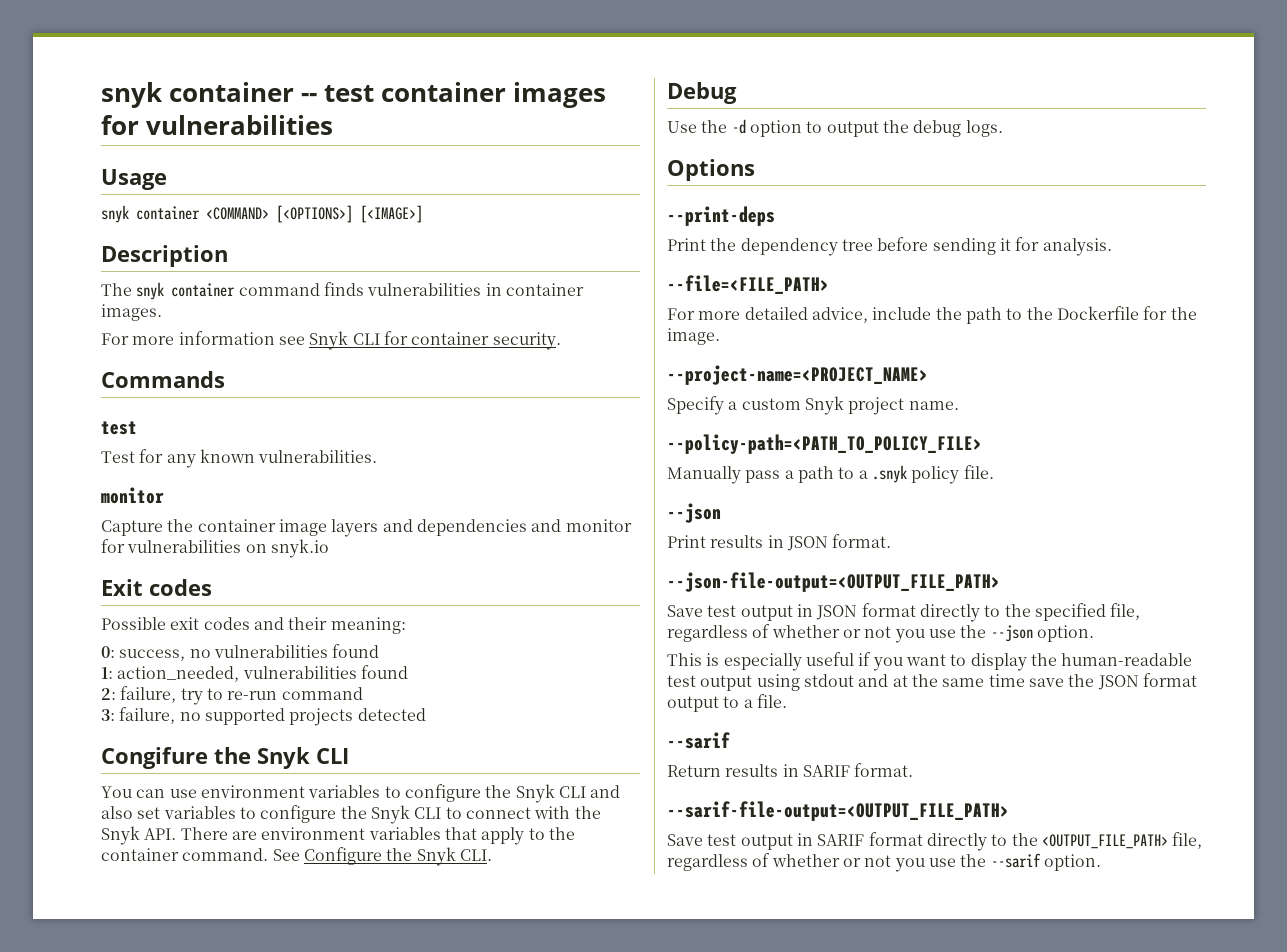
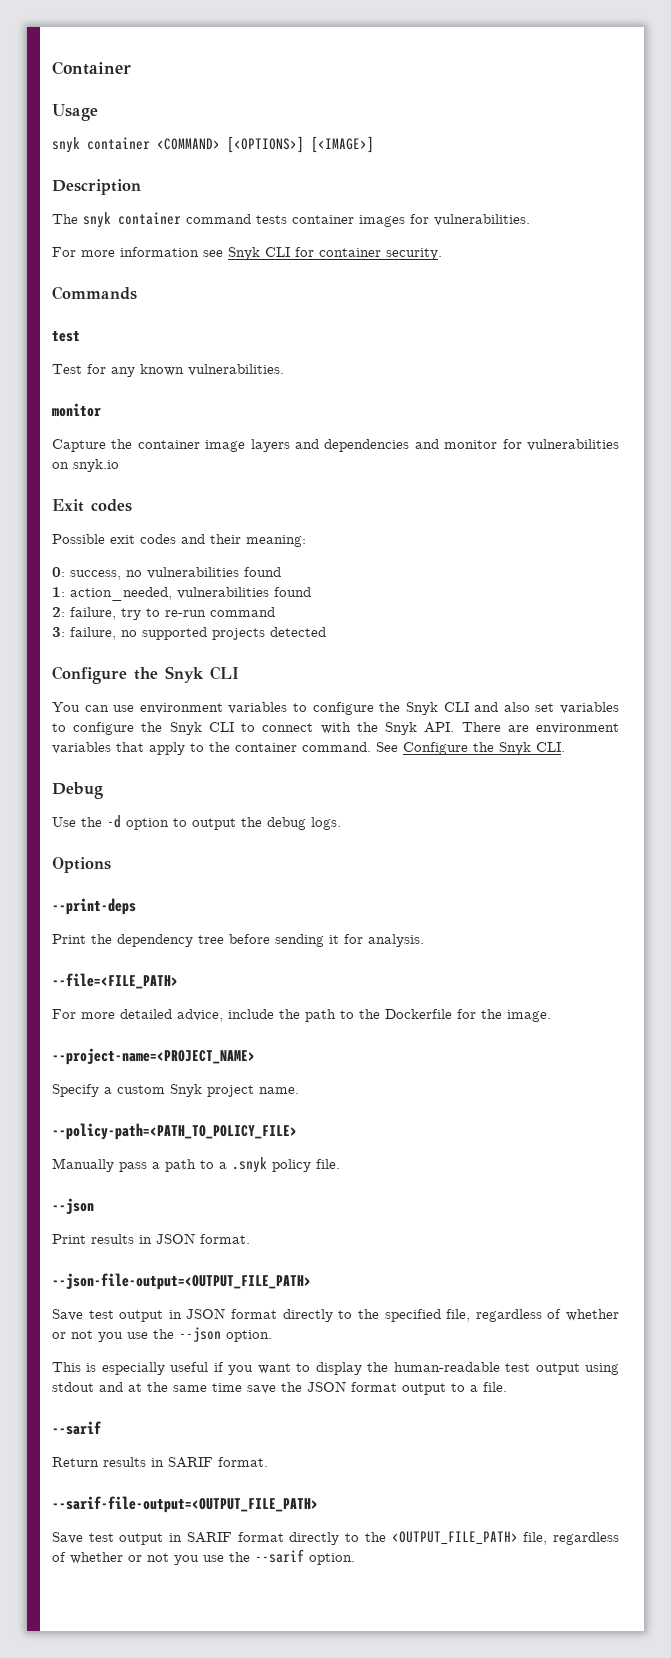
- snyk container -- test container images for vulnerabilities
+ Container
- The snyk container command finds vulnerabilities in container images.
+ The snyk container command tests container images for vulnerabilities.
- Congifure the Snyk CLI
+ Configure the Snyk CLI

